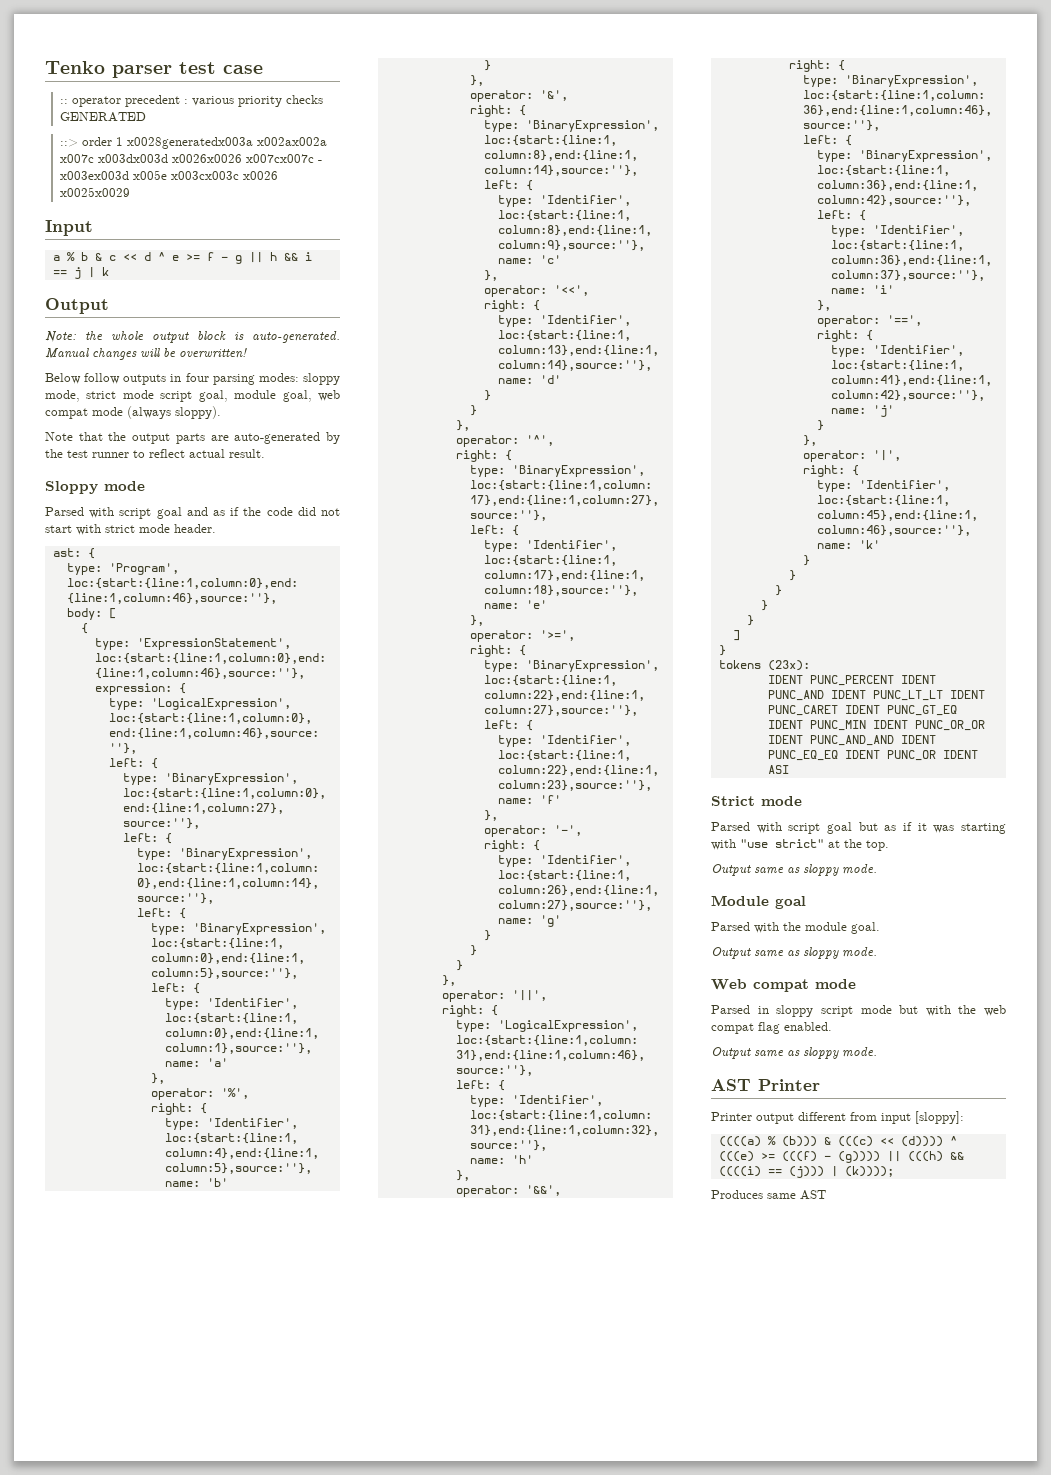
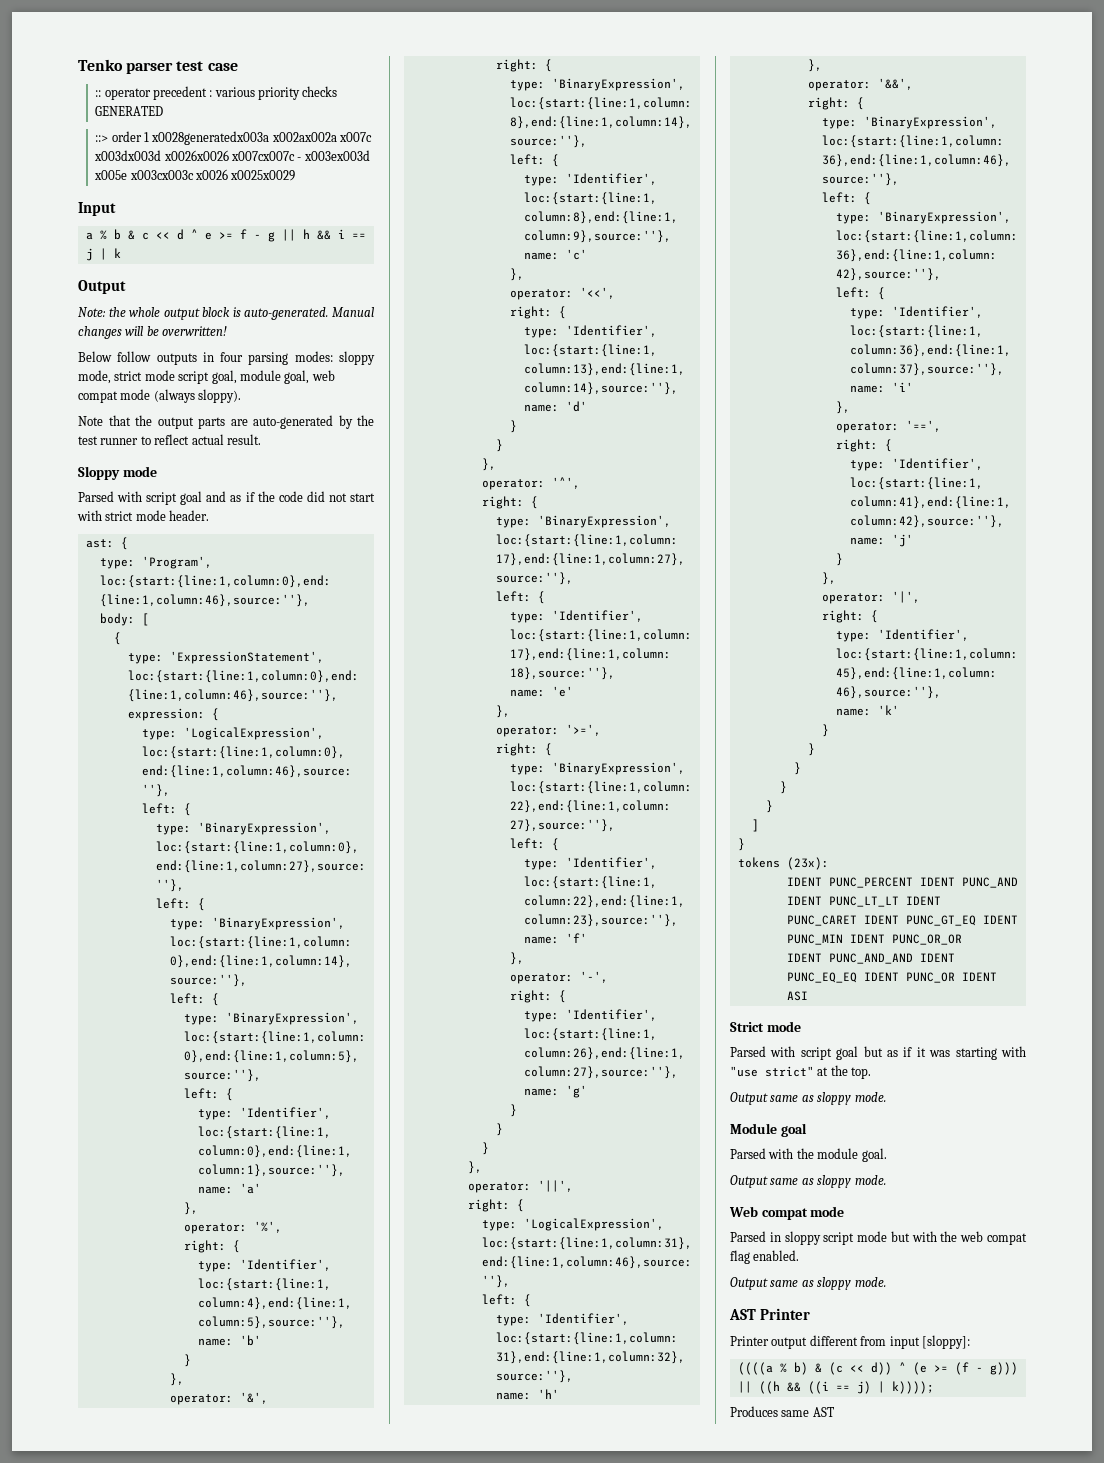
- ((((a) % (b))) & (((c) << (d)))) ^ (((e) >= (((f) - (g)))) || (((h) && ((((i) == (j))) | (k))));
+ ((((a % b) & (c << d)) ^ (e >= (f - g))) || ((h && ((i == j) | k))));

